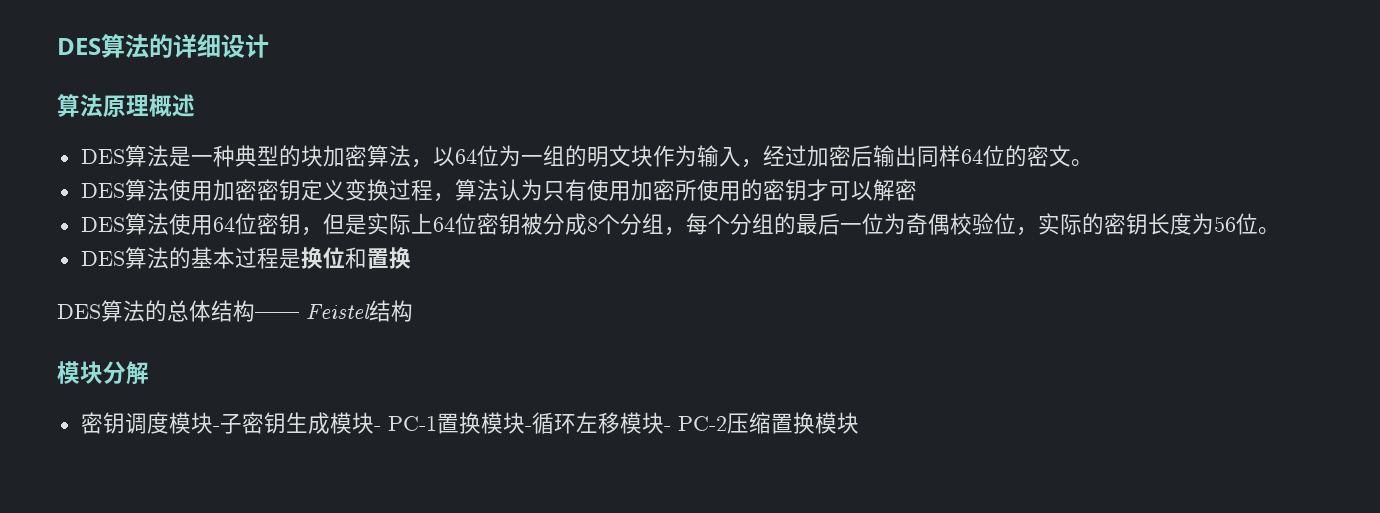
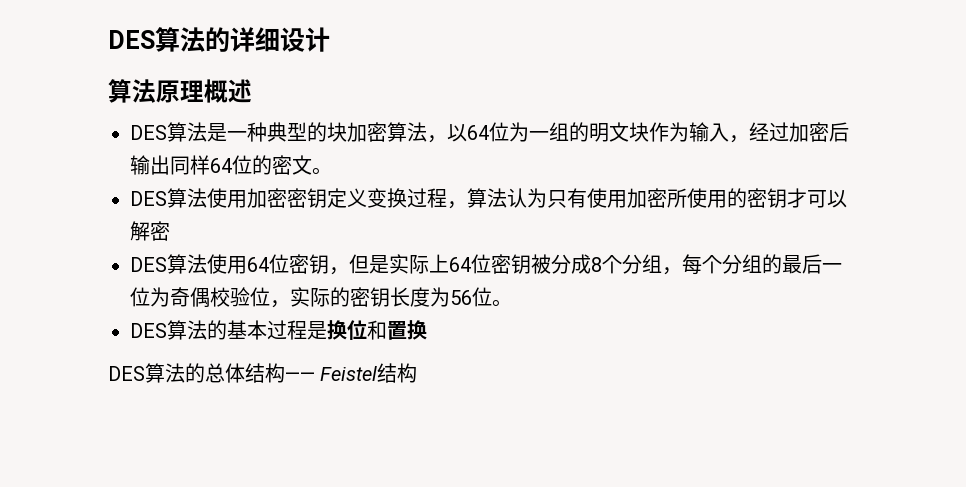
- 模块分解
- 密钥调度模块-子密钥生成模块- PC-1置换模块-循环左移模块- PC-2压缩置换模块

